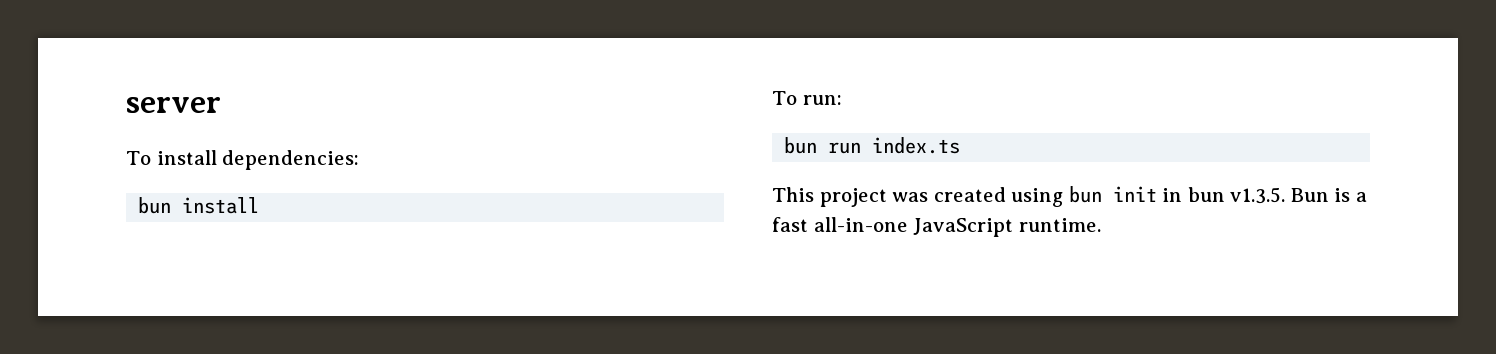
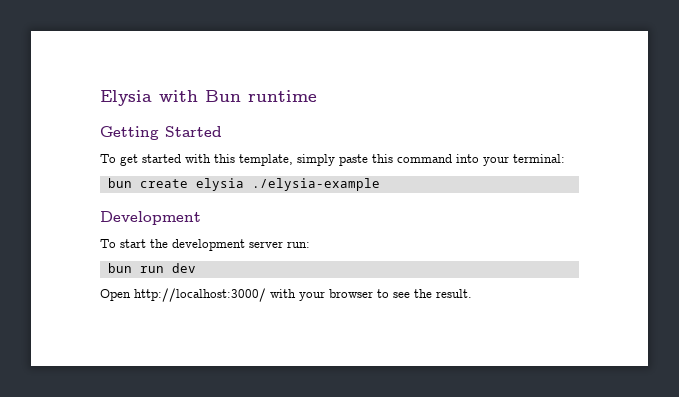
- server
- To install dependencies:
- bun install
- To run:
- bun run index.ts
- This project was created using bun init in bun v1.3.5. Bun is a fast all-in-one JavaScript runtime.
+ Elysia with Bun runtime
+ Getting Started
+ To get started with this template, simply paste this command into your terminal:
+ bun create elysia ./elysia-example
+ Development
+ To start the development server run:
+ bun run dev
+ Open http://localhost:3000/ with your browser to see the result.

